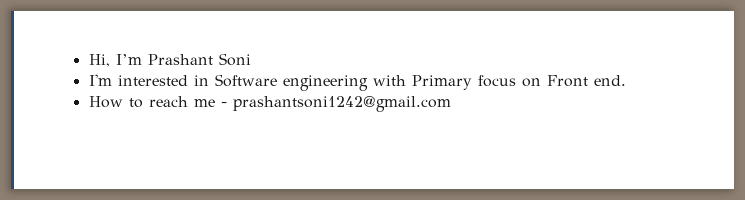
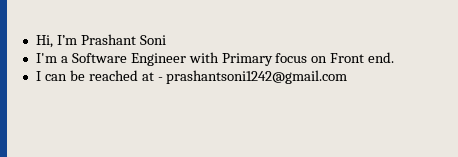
- I'm interested in Software engineering with Primary focus on Front end.
+ I'm a Software Engineer with Primary focus on Front end.
- How to reach me - prashantsoni1242@gmail.com
+ I can be reached at - prashantsoni1242@gmail.com

